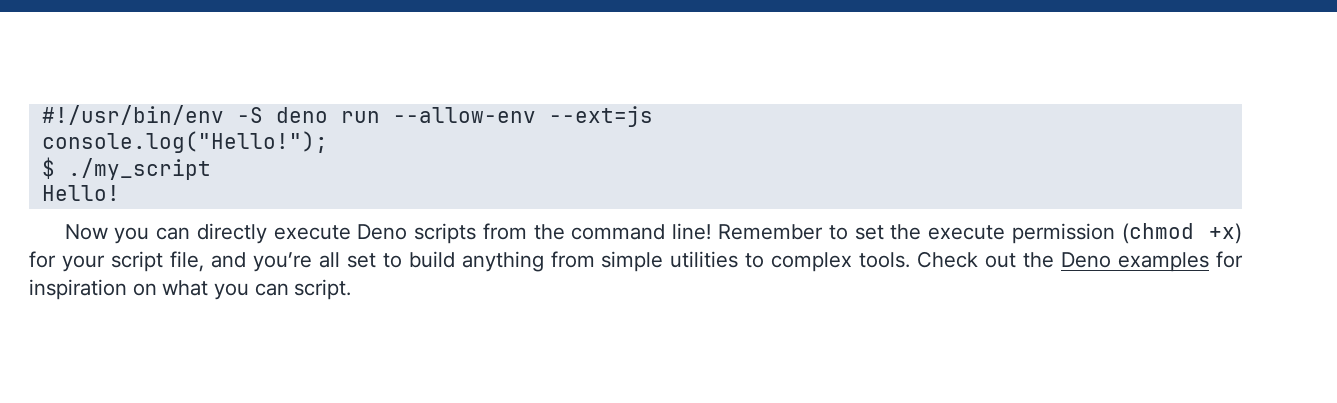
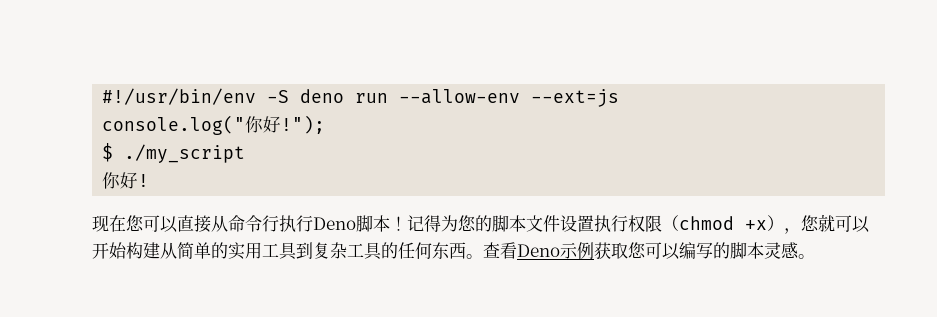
- console.log("Hello!");
+ console.log("你好!");
- Hello!
- Now you can directly execute Deno scripts from the command line! Remember to set the execute permission (chmod +x) for your script file, and you’re all set to build anything from simple utilities to complex tools. Check out the Deno examples for inspiration on what you can script.
+ 你好!
+ 现在您可以直接从命令行执行Deno脚本！记得为您的脚本文件设置执行权限（chmod +x），您就可以开始构建从简单的实用工具到复杂工具的任何东西。查看Deno示例获取您可以编写的脚本灵感。

